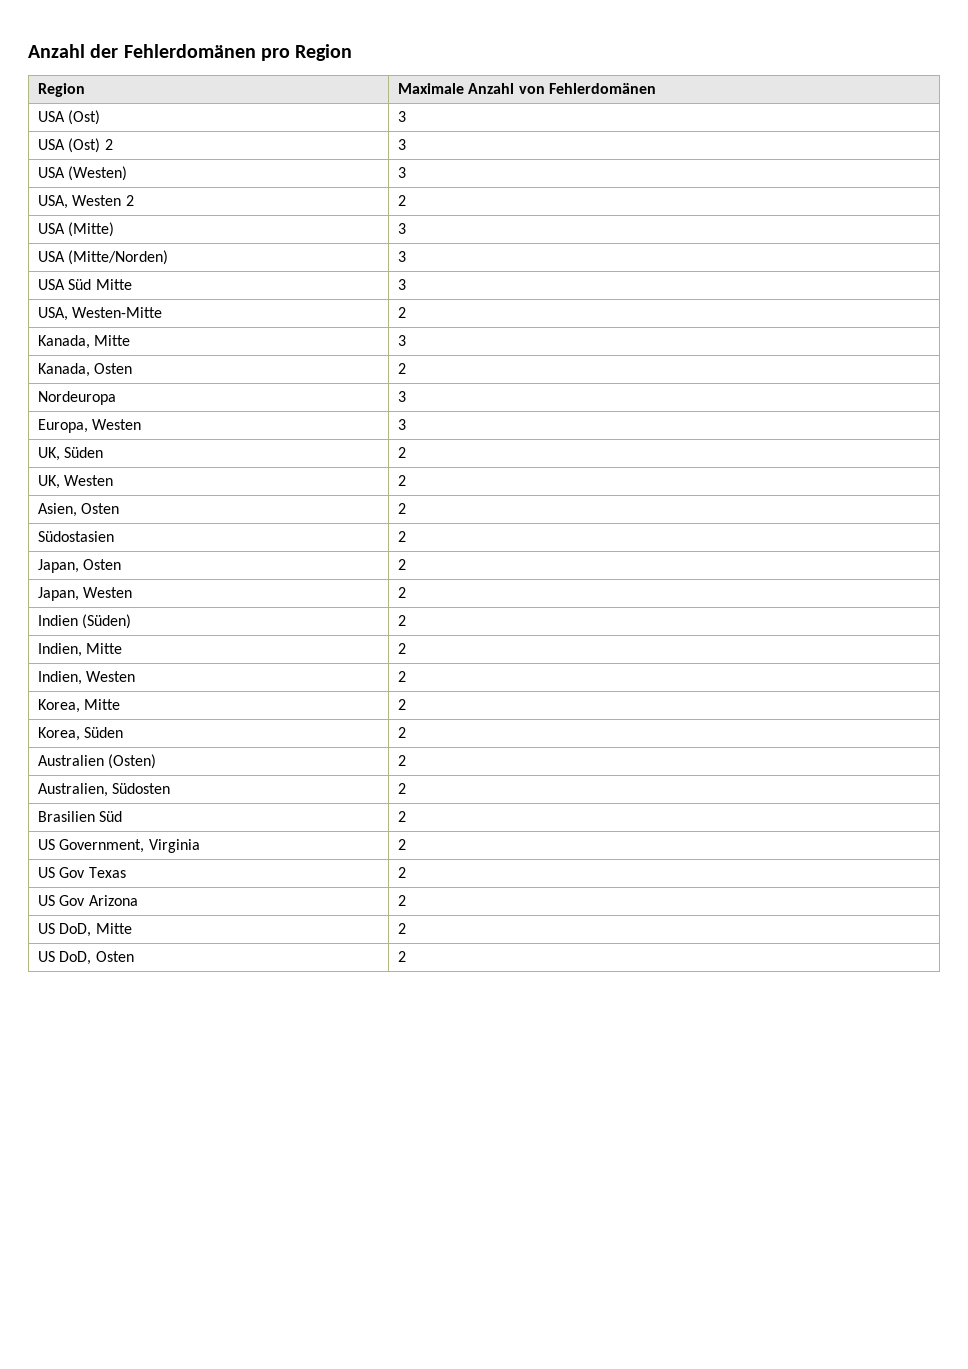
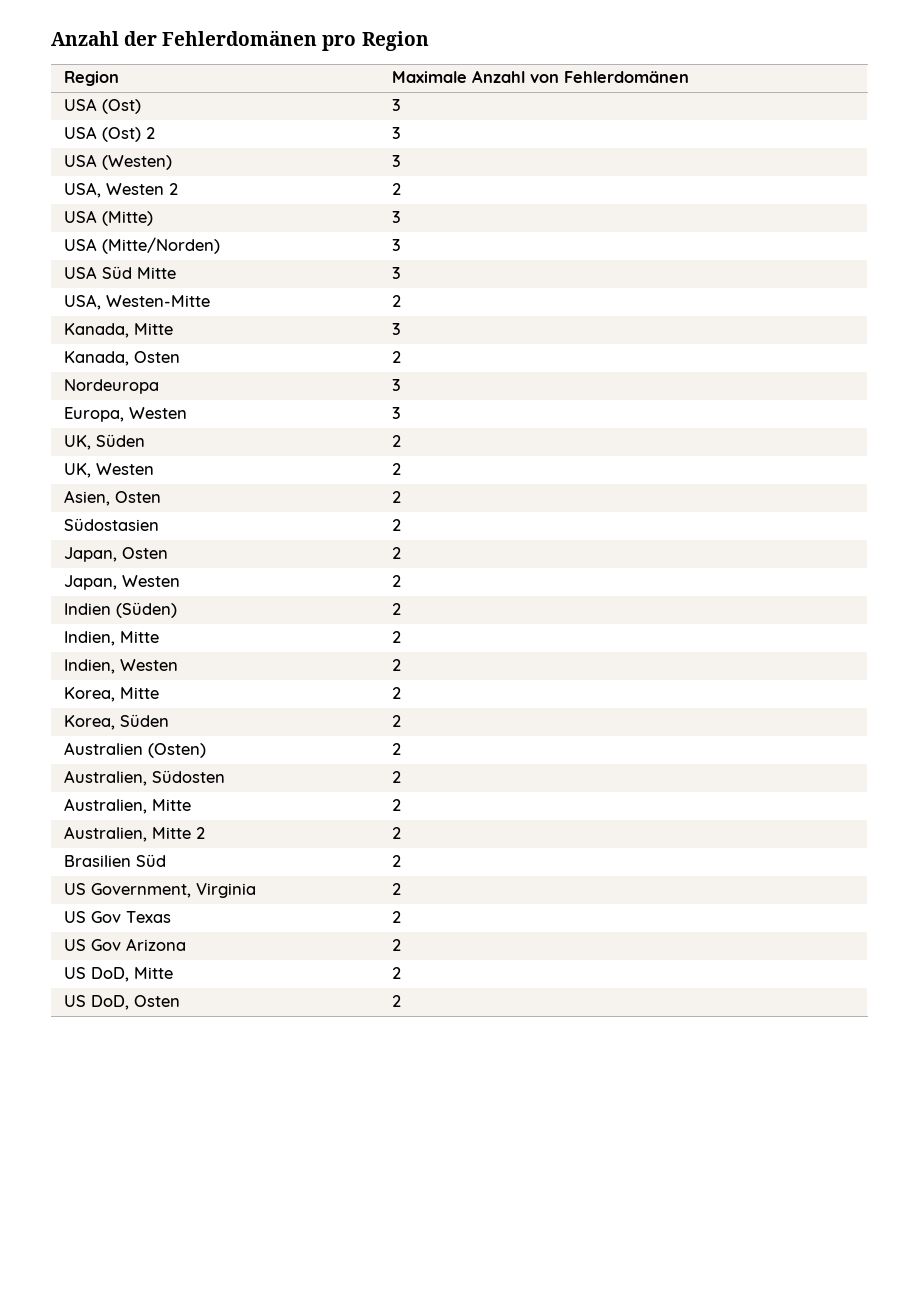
+ Australien, Mitte | 2
+ Australien, Mitte 2 | 2

